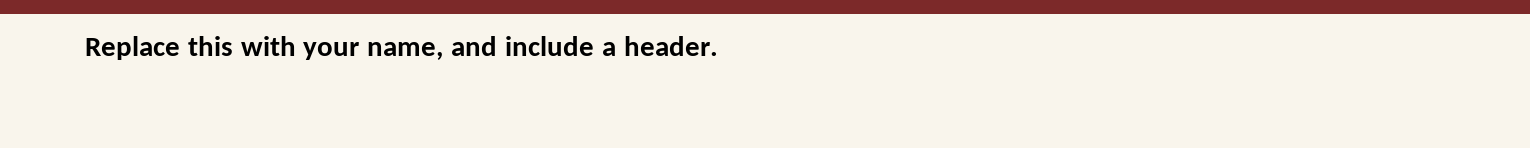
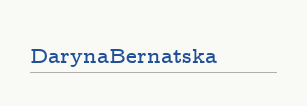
- Replace this with your name, and include a header.
+ DarynaBernatska

